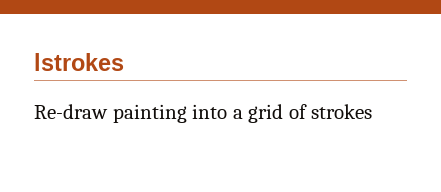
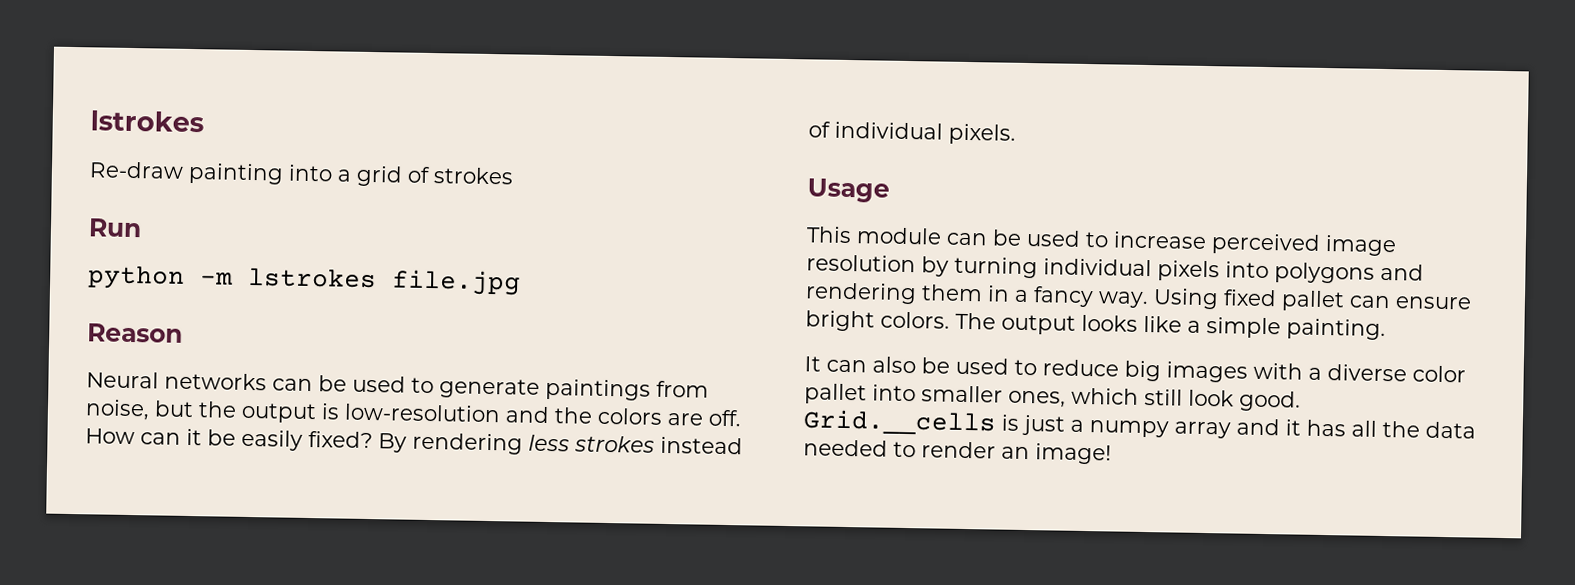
+ Run
+ python -m lstrokes file.jpg
+ Reason
+ Neural networks can be used to generate paintings from noise, but the output is low-resolution and the colors are off. How can it be easily fixed? By rendering less strokes instead of individual pixels.
+ Usage
+ This module can be used to increase perceived image resolution by turning individual pixels into polygons and rendering them in a fancy way. Using fixed pallet can ensure bright colors. The output looks like a simple painting.
+ It can also be used to reduce big images with a diverse color pallet into smaller ones, which still look good. Grid.__cells is just a numpy array and it has all the data needed to render an image!

